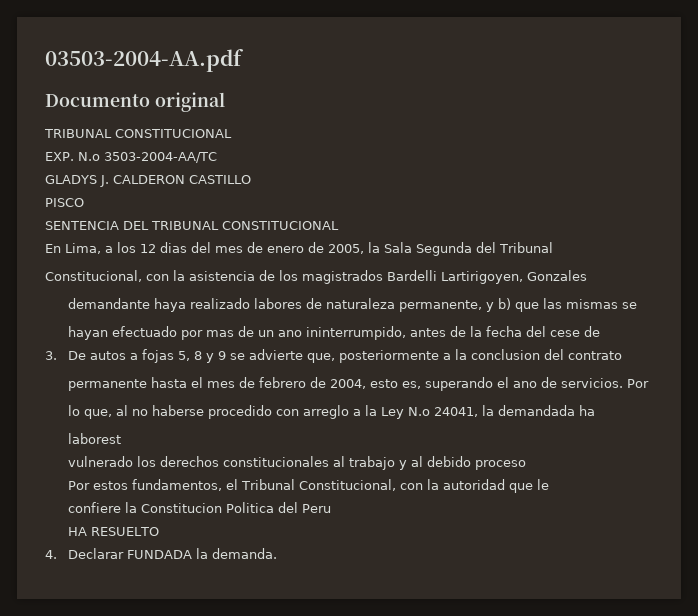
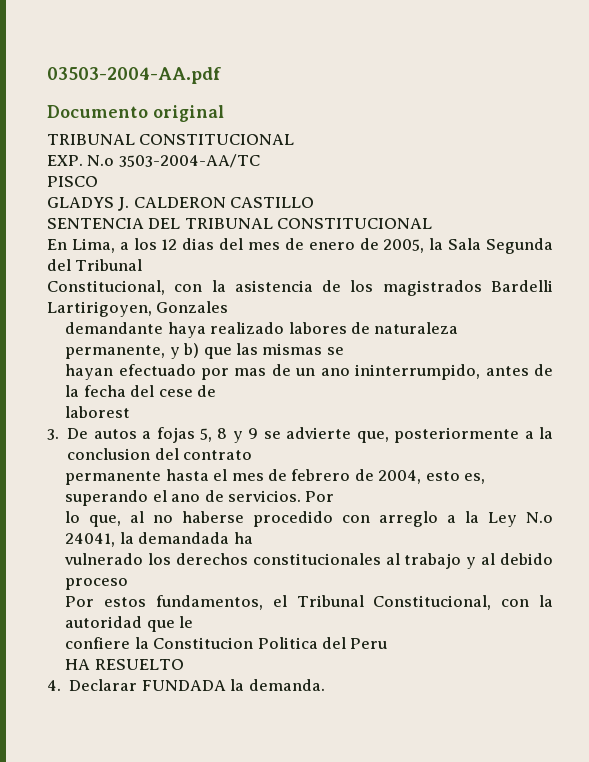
+ PISCO
- PISCO
+ laborest
- laborest

